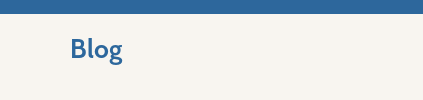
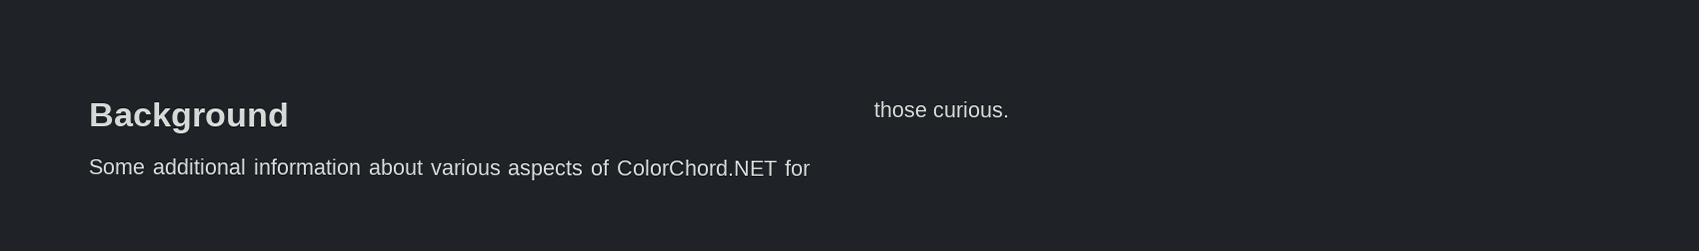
- Blog
+ Background
+ Some additional information about various aspects of ColorChord.NET for those curious.

